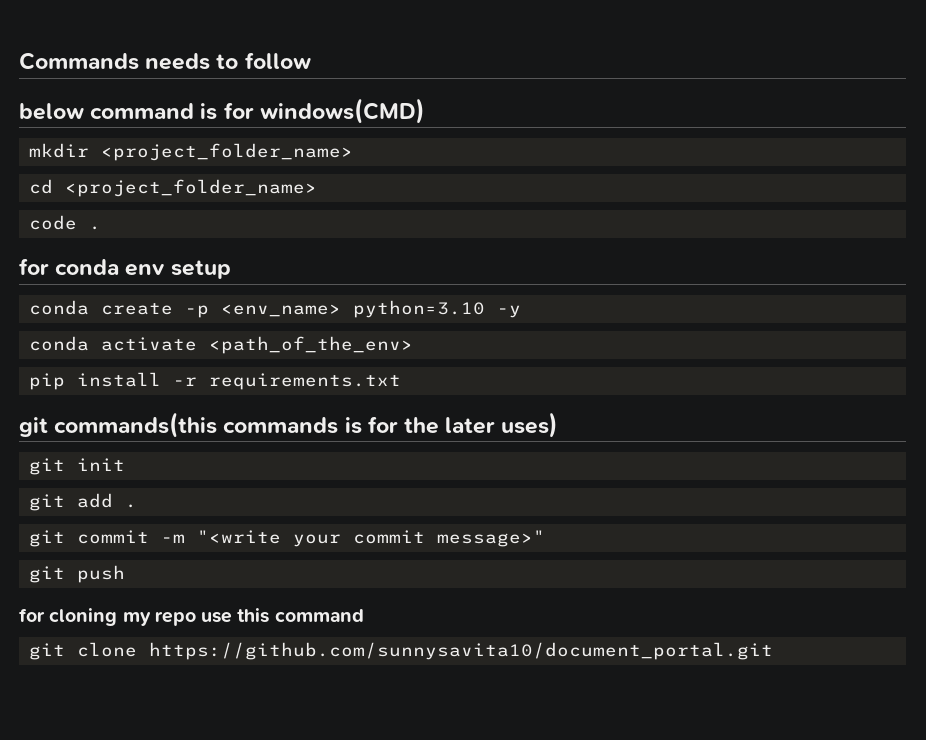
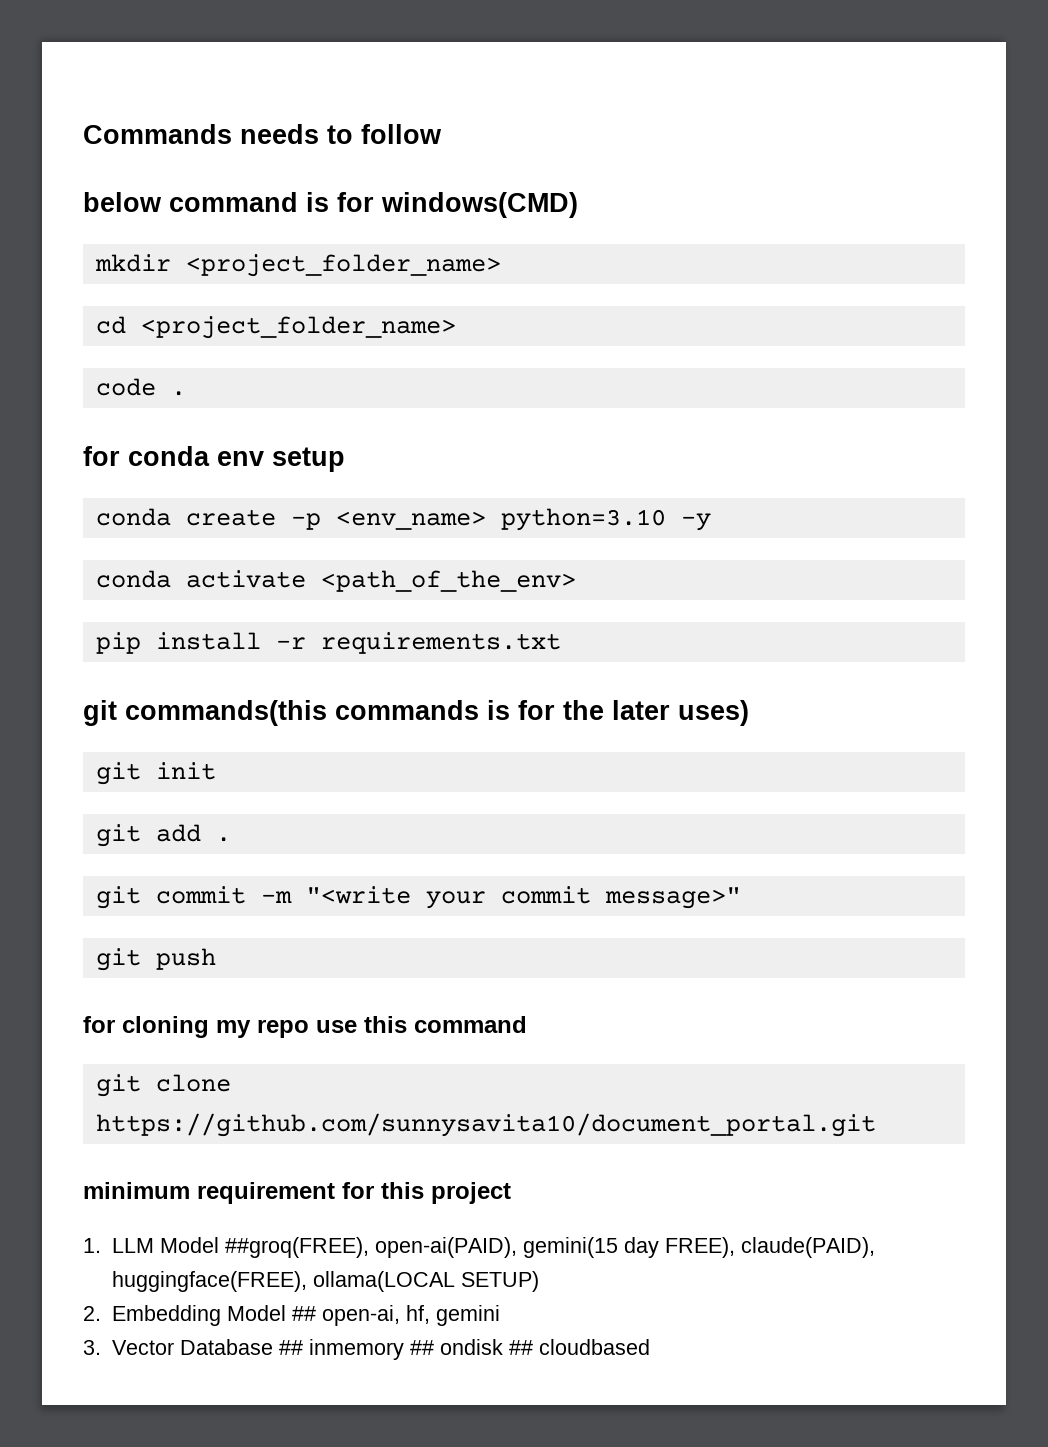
+ minimum requirement for this project
+ 1. LLM Model ##groq(FREE), open-ai(PAID), gemini(15 day FREE), claude(PAID), huggingface(FREE), ollama(LOCAL SETUP)
+ 2. Embedding Model ## open-ai, hf, gemini
+ 3. Vector Database ## inmemory ## ondisk ## cloudbased

